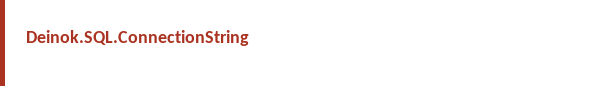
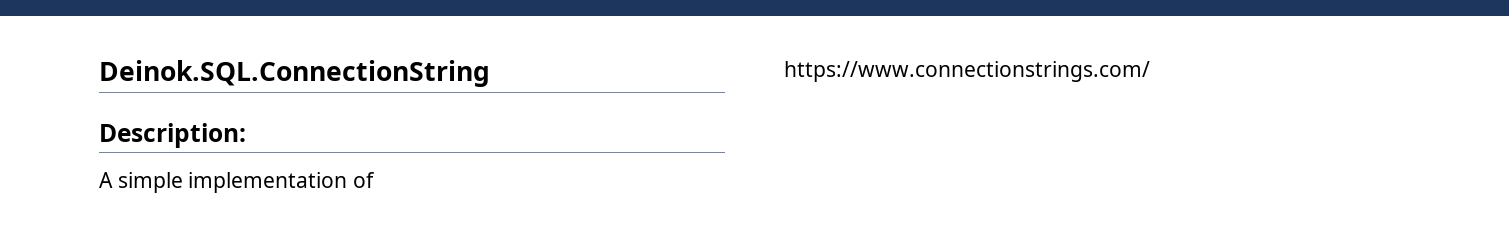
+ Description:
+ A simple implementation of https://www.connectionstrings.com/

